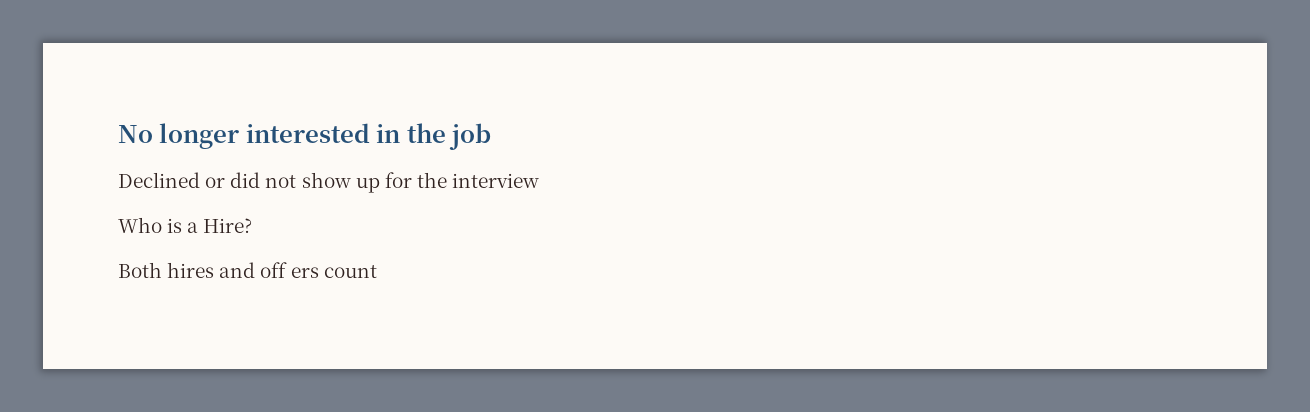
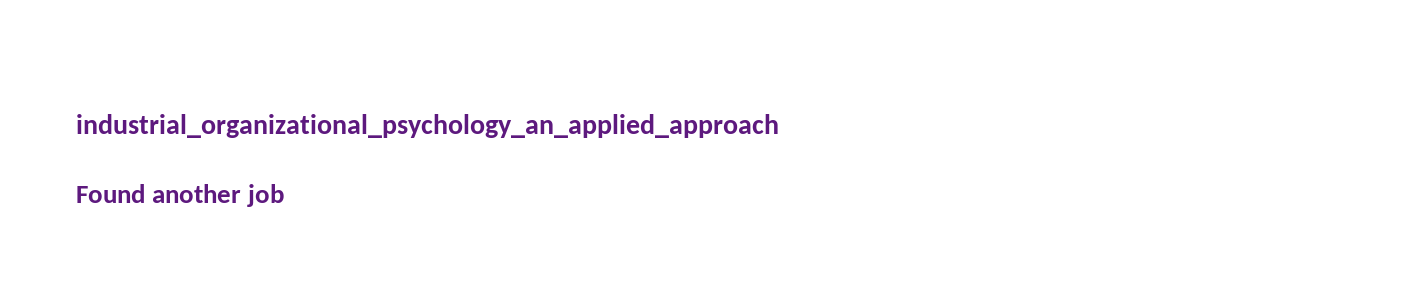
- No longer interested in the job
- Declined or did not show up for the interview
- Who is a Hire?
- Both hires and off ers count
+ industrial_organizational_psychology_an_applied_approach
+ Found another job

